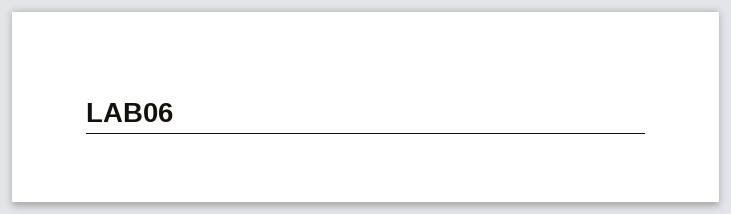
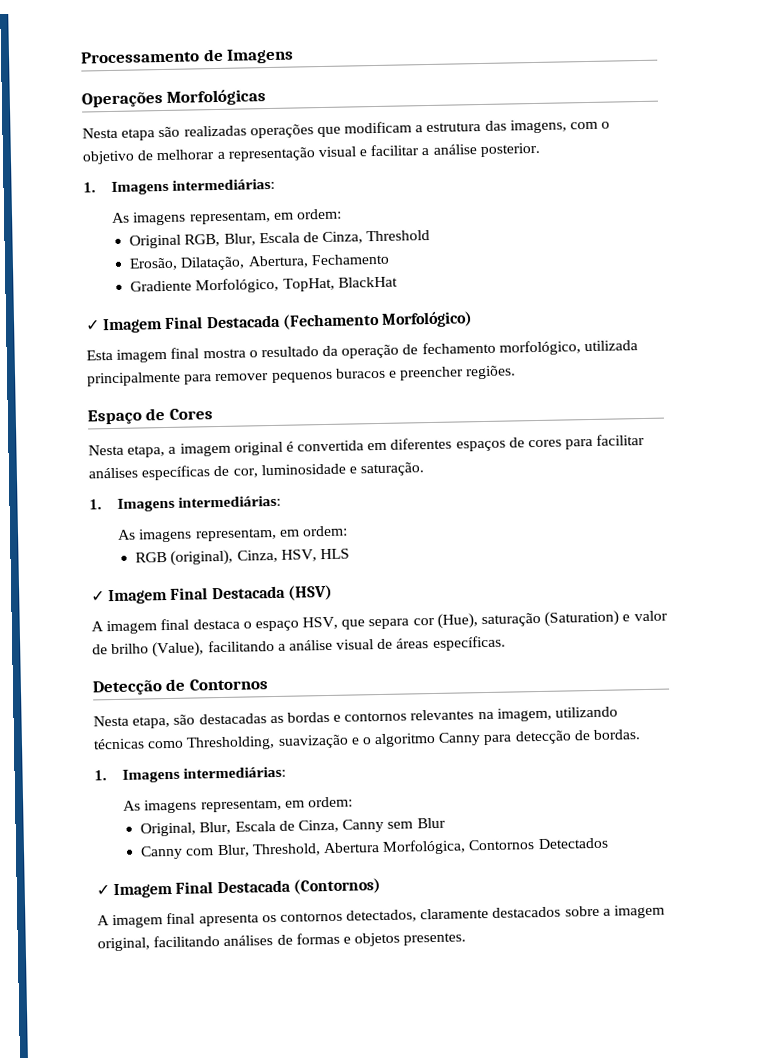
- LAB06
+ Processamento de Imagens
+ Operações Morfológicas
+ Nesta etapa são realizadas operações que modificam a estrutura das imagens, com o objetivo de melhorar a representação visual e facilitar a análise posterior.
+ 1. Imagens intermediárias:
+ As imagens representam, em ordem:
+ Original RGB, Blur, Escala de Cinza, Threshold
+ Erosão, Dilatação, Abertura, Fechamento
+ Gradiente Morfológico, TopHat, BlackHat
+ ✓ Imagem Final Destacada (Fechamento Morfológico)
+ Esta imagem final mostra o resultado da operação de fechamento morfológico, utilizada principalmente para remover pequenos buracos e preencher regiões.
+ Espaço de Cores
+ Nesta etapa, a imagem original é convertida em diferentes espaços de cores para facilitar análises específicas de cor, luminosidade e saturação.
+ 1. Imagens intermediárias:
+ As imagens representam, em ordem:
+ RGB (original), Cinza, HSV, HLS
+ ✓ Imagem Final Destacada (HSV)
+ A imagem final destaca o espaço HSV, que separa cor (Hue), saturação (Saturation) e valor de brilho (Value), facilitando a análise visual de áreas específicas.
+ Detecção de Contornos
+ Nesta etapa, são destacadas as bordas e contornos relevantes na imagem, utilizando técnicas como Thresholding, suavização e o algoritmo Canny para detecção de bordas.
+ 1. Imagens intermediárias:
+ As imagens representam, em ordem:
+ Original, Blur, Escala de Cinza, Canny sem Blur
+ Canny com Blur, Threshold, Abertura Morfológica, Contornos Detectados
+ ✓ Imagem Final Destacada (Contornos)
+ A imagem final apresenta os contornos detectados, claramente destacados sobre a imagem original, facilitando análises de formas e objetos presentes.

